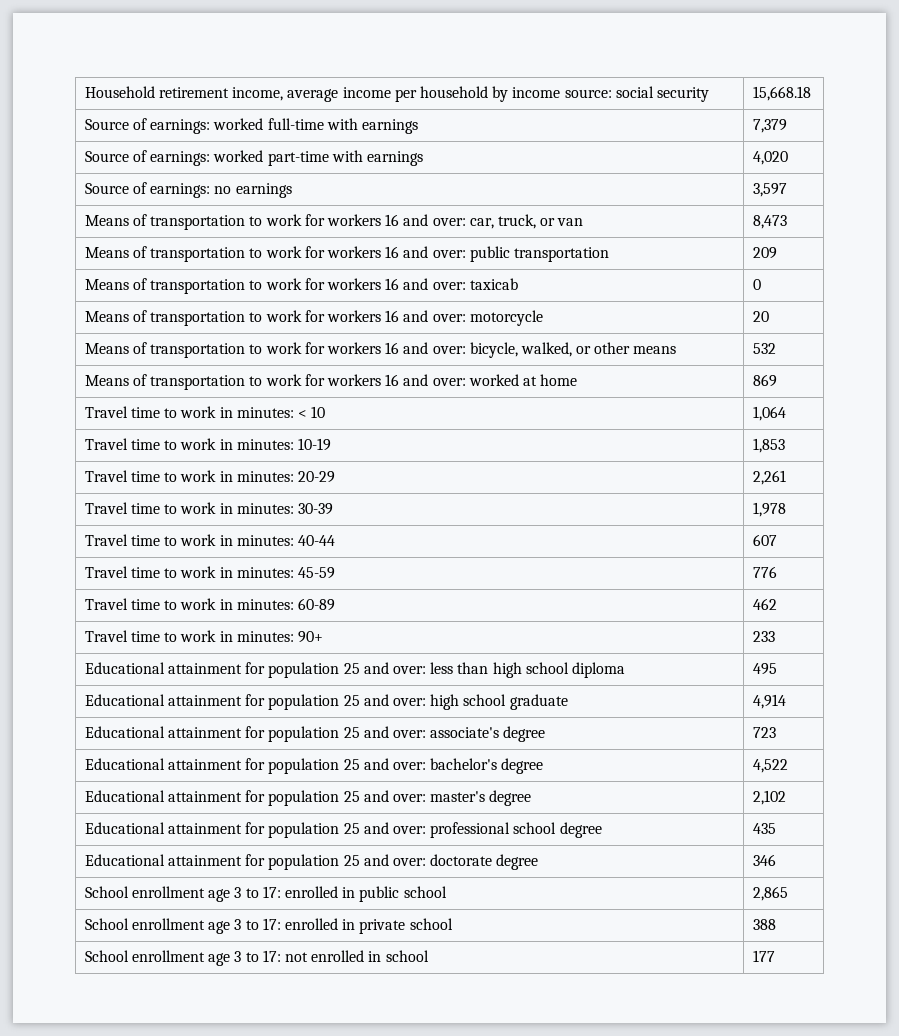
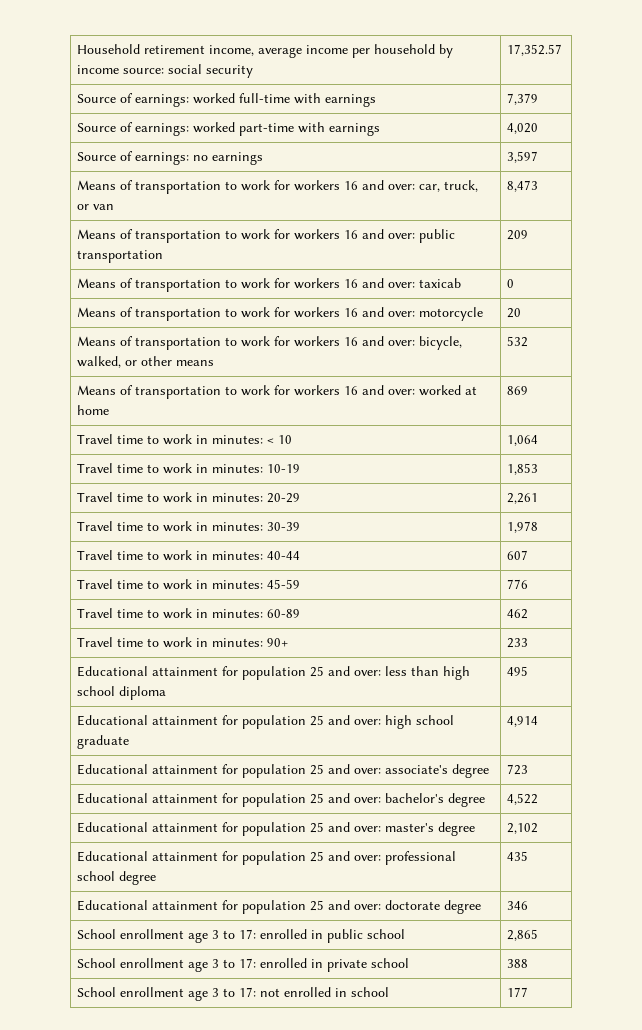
- Household retirement income, average income per household by income source: social security | 15,668.18
+ Household retirement income, average income per household by income source: social security | 17,352.57

